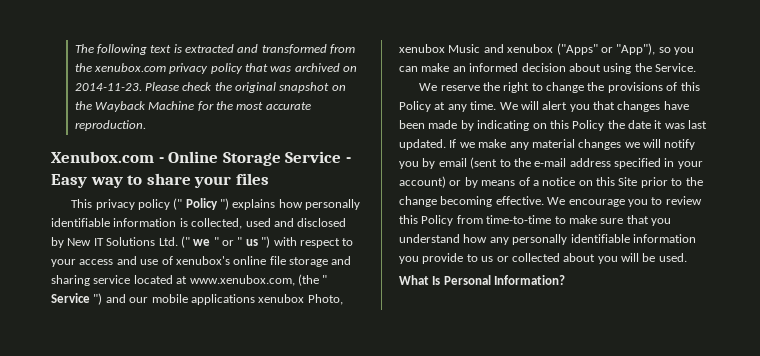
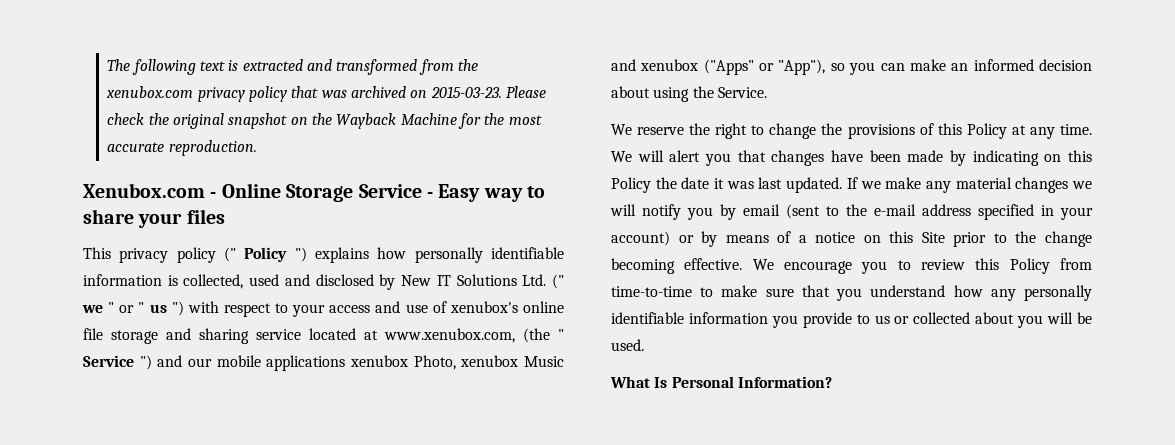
- The following text is extracted and transformed from the xenubox.com privacy policy that was archived on 2014-11-23.
+ The following text is extracted and transformed from the xenubox.com privacy policy that was archived on 2015-03-23.

